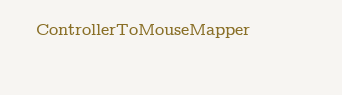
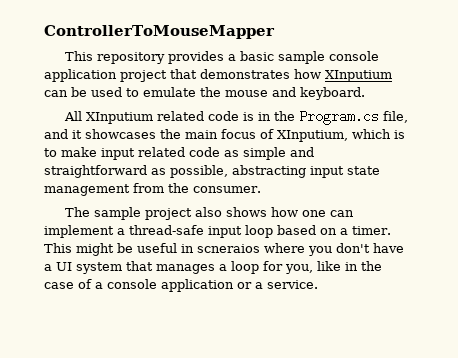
+ This repository provides a basic sample console application project that demonstrates how XInputium can be used to emulate the mouse and keyboard.
+ All XInputium related code is in the Program.cs file, and it showcases the main focus of XInputium, which is to make input related code as simple and straightforward as possible, abstracting input state management from the consumer.
+ The sample project also shows how one can implement a thread-safe input loop based on a timer. This might be useful in scneraios where you don't have a UI system that manages a loop for you, like in the case of a console application or a service.

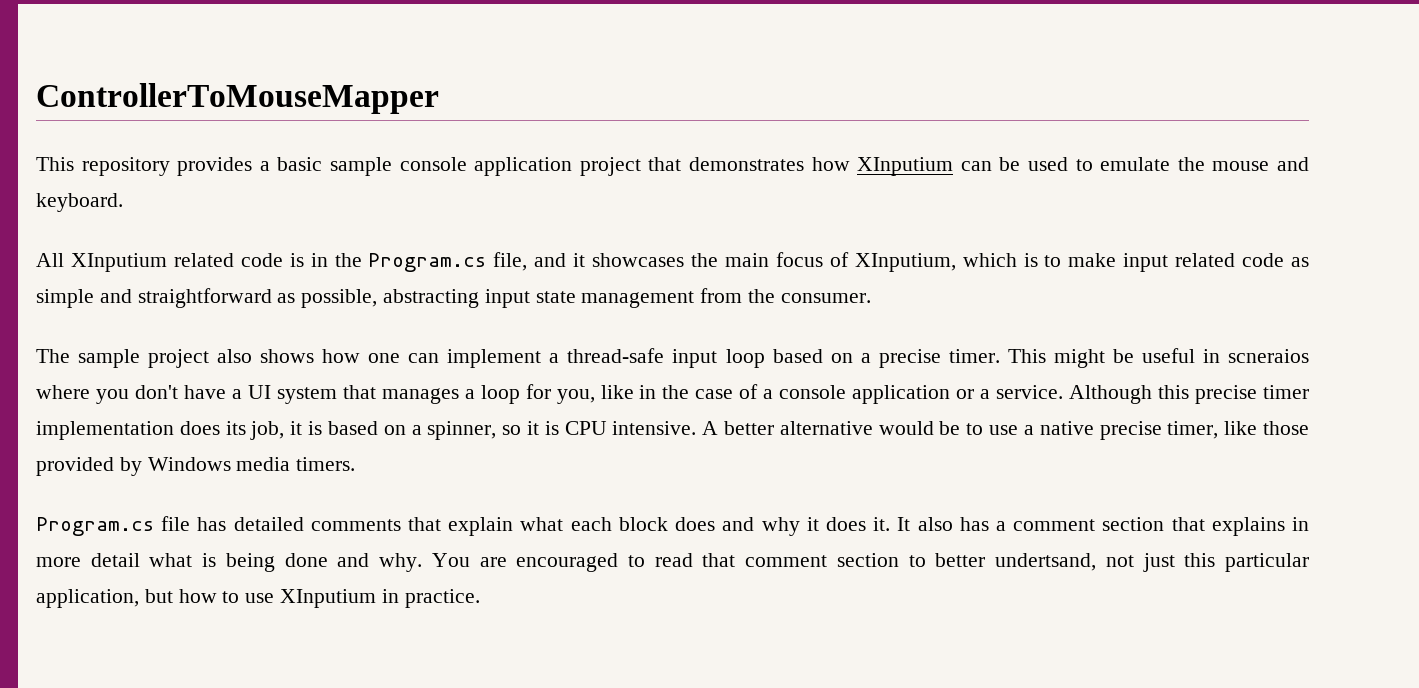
- The sample project also shows how one can implement a thread-safe input loop based on a timer.
+ The sample project also shows how one can implement a thread-safe input loop based on a precise timer.
+ Although this precise timer implementation does its job, it is based on a spinner, so it is CPU intensive. A better alternative would be to use a native precise timer, like those provided by Windows media timers.
+ Program.cs file has detailed comments that explain what each block does and why it does it. It also has a comment section that explains in more detail what is being done and why. You are encouraged to read that comment section to better undertsand, not just this particular application, but how to use XInputium in practice.

